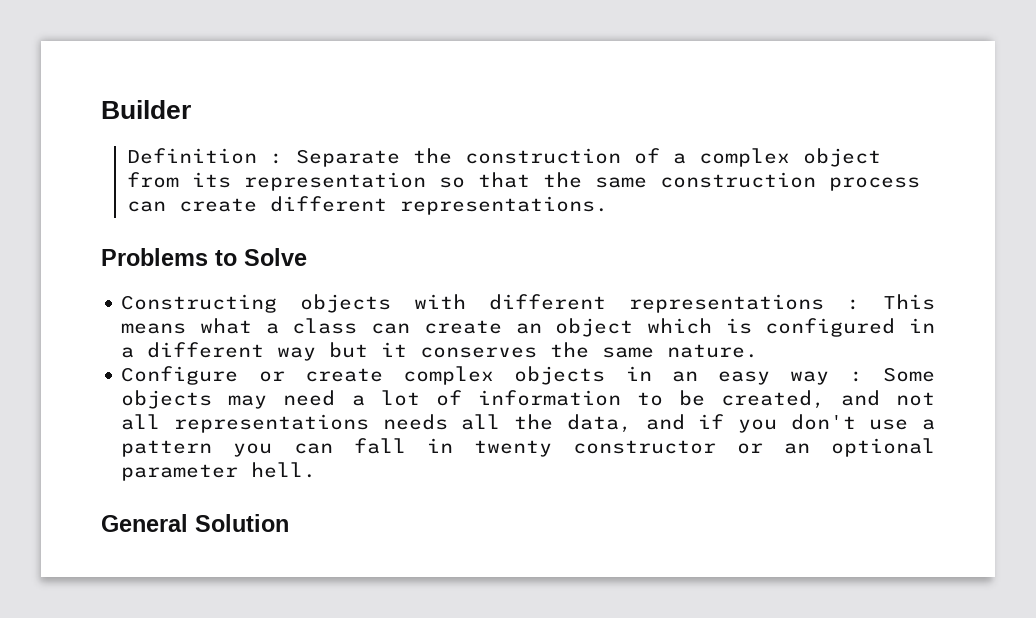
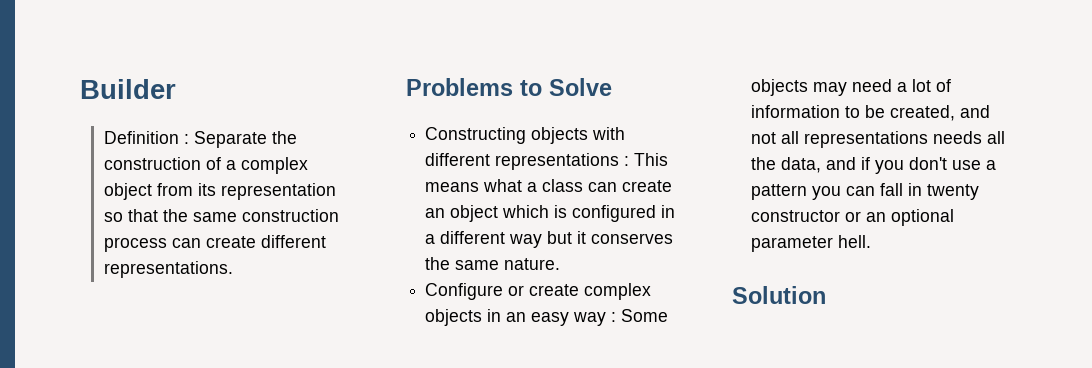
- General Solution
+ Solution

